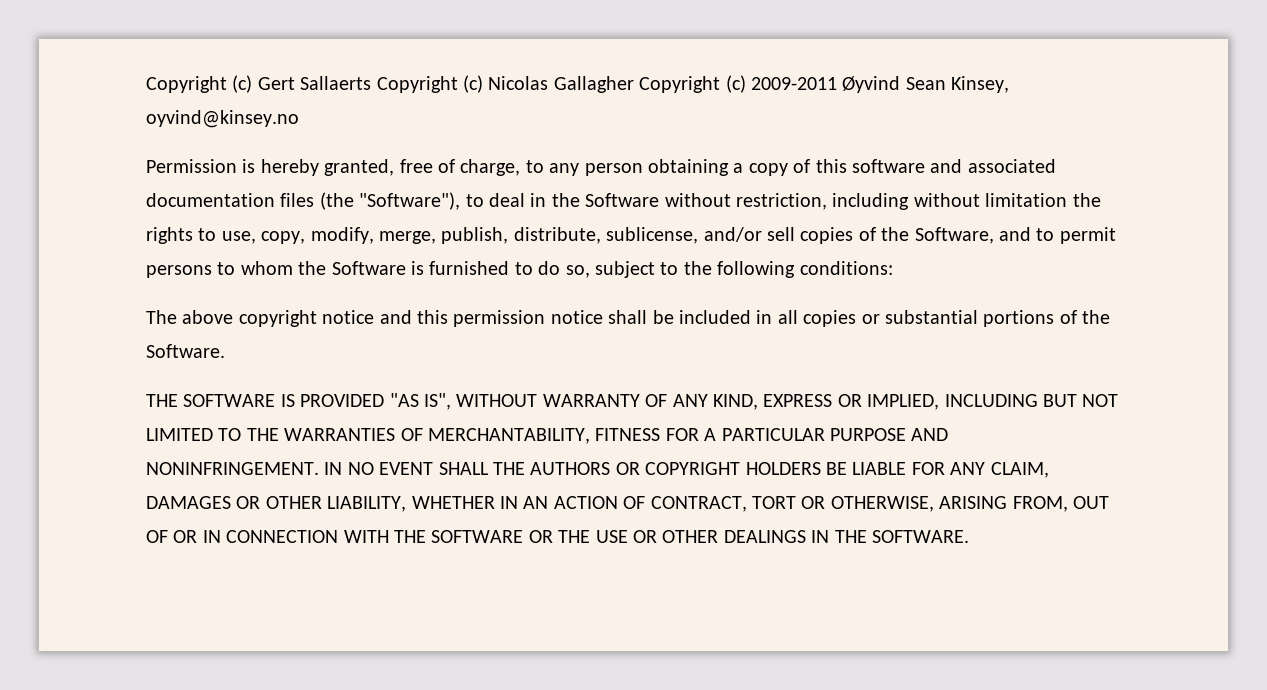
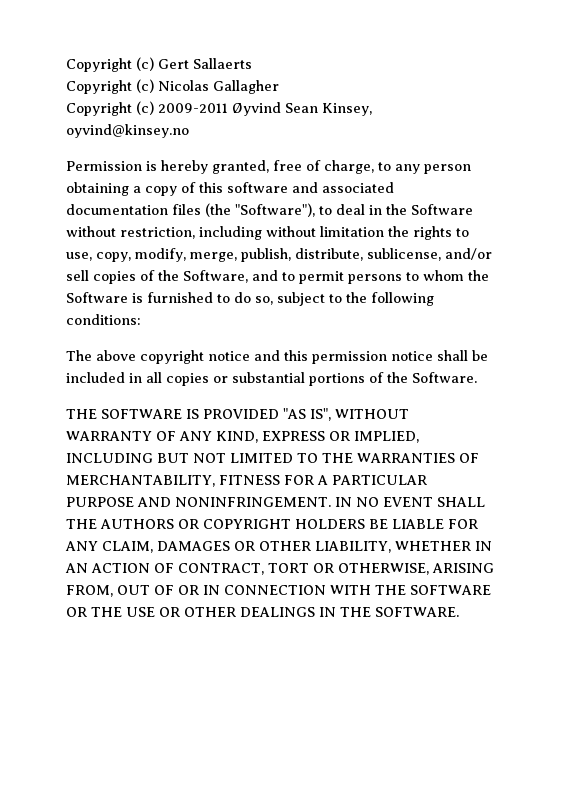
- Copyright (c) Gert Sallaerts Copyright (c) Nicolas Gallagher Copyright (c) 2009-2011 Øyvind Sean Kinsey, oyvind@kinsey.no
+ Copyright (c) Gert Sallaerts
+ Copyright (c) Nicolas Gallagher
+ Copyright (c) 2009-2011 Øyvind Sean Kinsey, oyvind@kinsey.no

